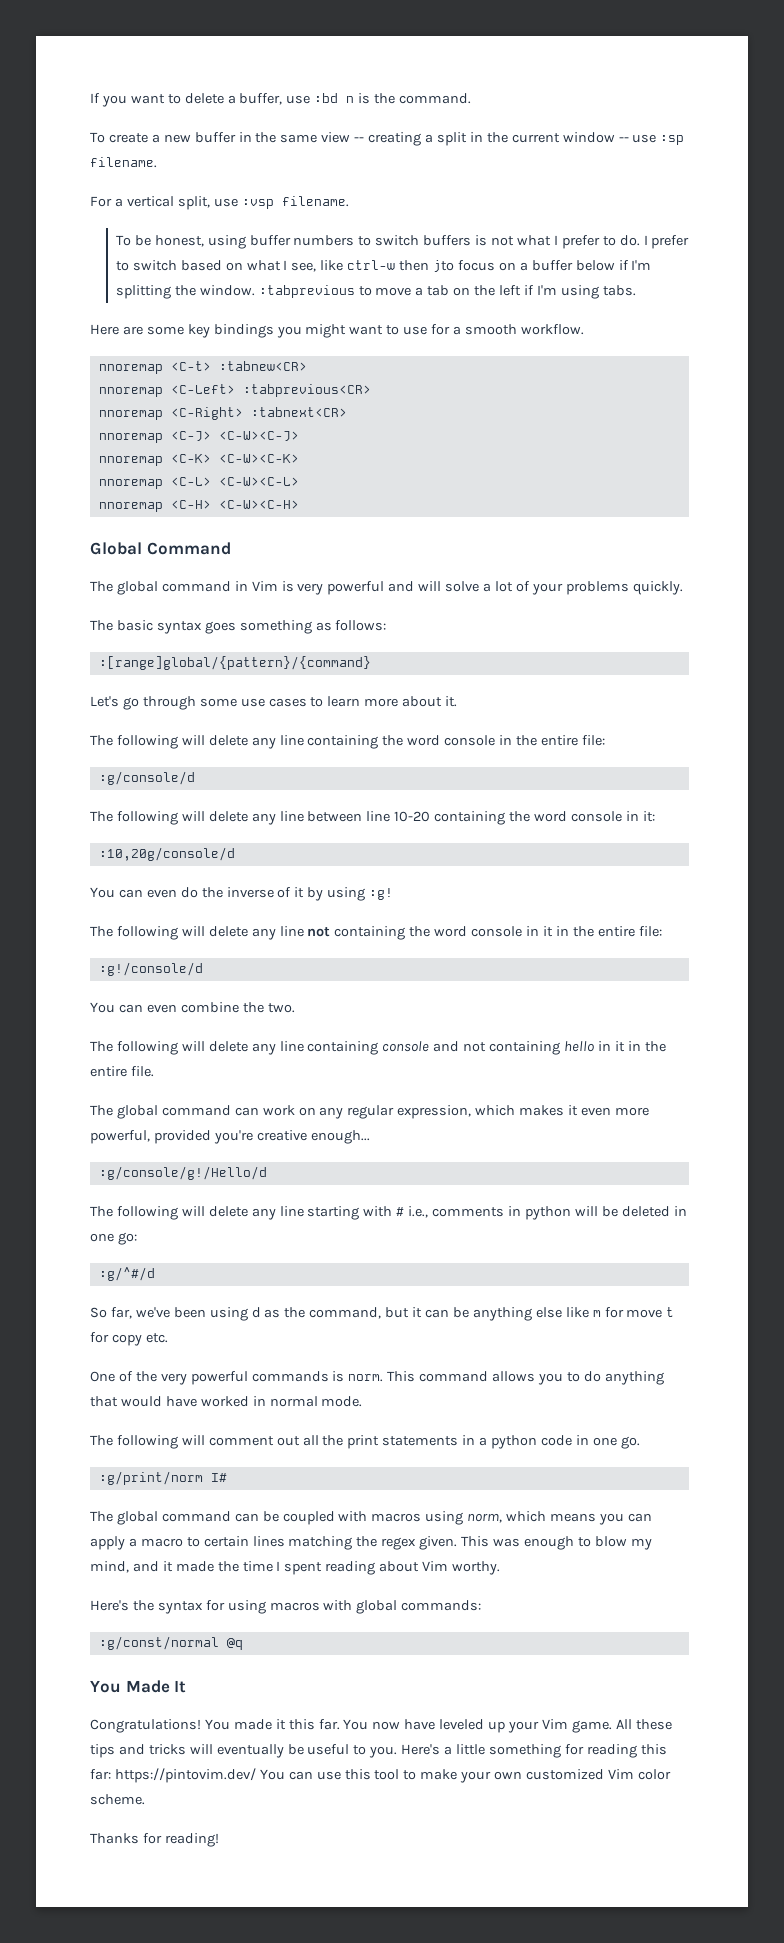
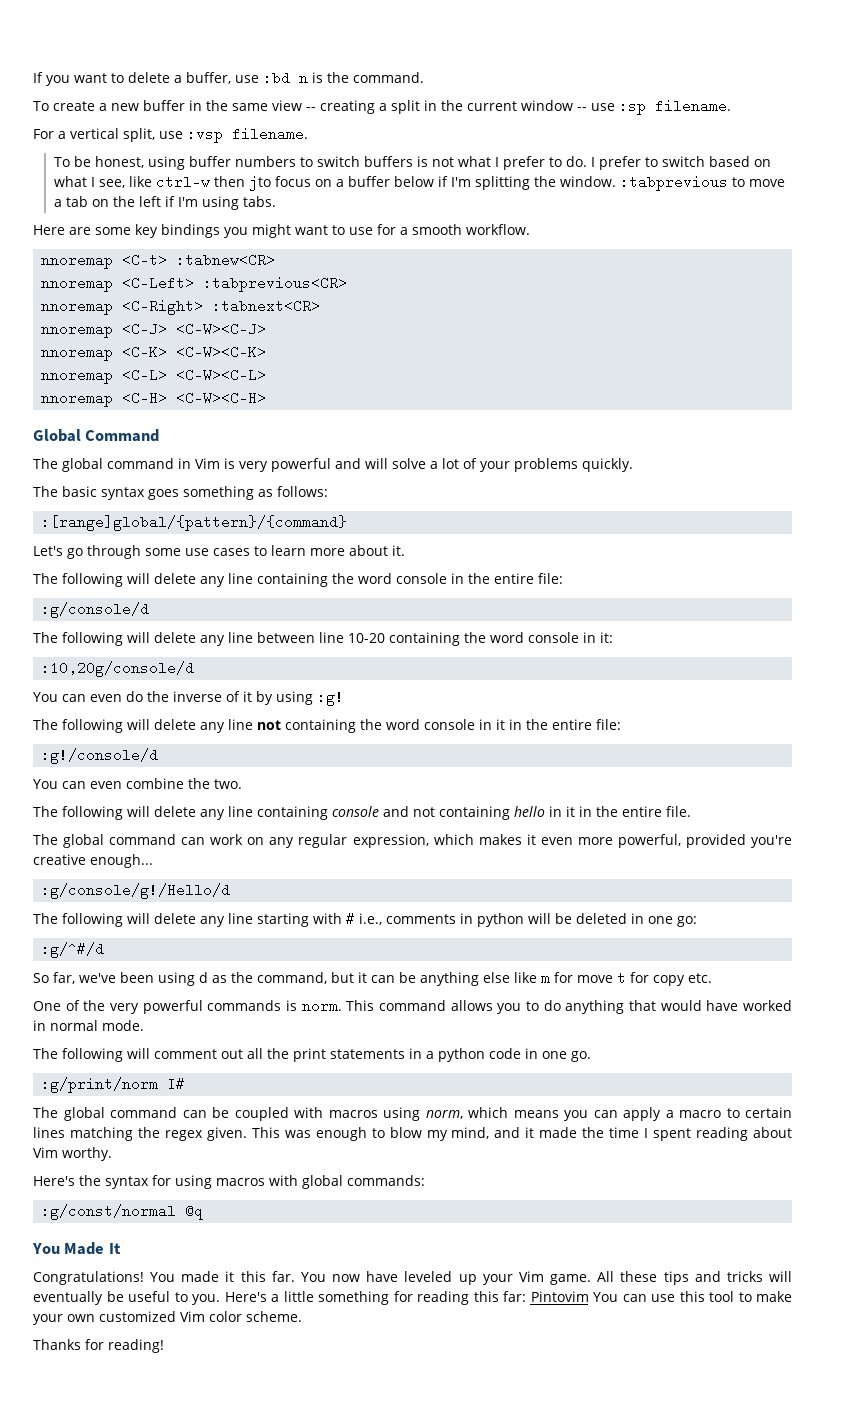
- Here's a little something for reading this far: https://pintovim.dev/ You can use this tool to make your own customized Vim color scheme.
+ Here's a little something for reading this far: Pintovim You can use this tool to make your own customized Vim color scheme.

